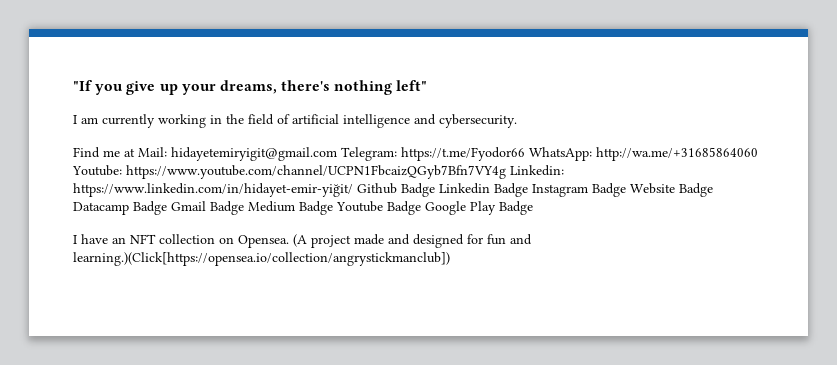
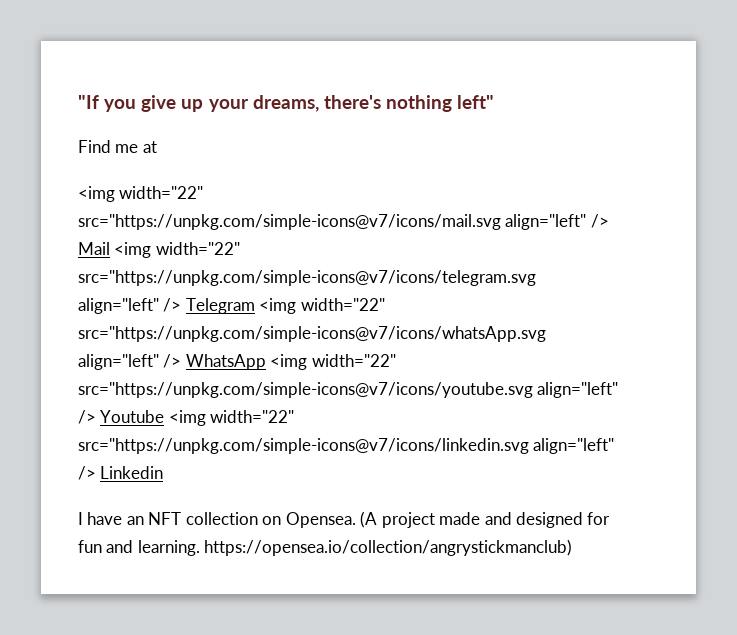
- I am currently working in the field of artificial intelligence and cybersecurity.
- Find me at Mail: hidayetemiryigit@gmail.com Telegram: https://t.me/Fyodor66 WhatsApp: http://wa.me/+31685864060 Youtube: https://www.youtube.com/channel/UCPN1FbcaizQGyb7Bfn7VY4g Linkedin: https://www.linkedin.com/in/hidayet-emir-yiğit/ Github Badge Linkedin Badge Instagram Badge Website Badge Datacamp Badge Gmail Badge Medium Badge Youtube Badge Google Play Badge
+ Find me at
+ <img width="22" src="https://unpkg.com/simple-icons@v7/icons/mail.svg align="left" /> Mail <img width="22" src="https://unpkg.com/simple-icons@v7/icons/telegram.svg align="left" /> Telegram <img width="22" src="https://unpkg.com/simple-icons@v7/icons/whatsApp.svg align="left" /> WhatsApp <img width="22" src="https://unpkg.com/simple-icons@v7/icons/youtube.svg align="left" /> Youtube <img width="22" src="https://unpkg.com/simple-icons@v7/icons/linkedin.svg align="left" /> Linkedin
- (A project made and designed for fun and learning.)(Click[https://opensea.io/collection/angrystickmanclub])
+ (A project made and designed for fun and learning. https://opensea.io/collection/angrystickmanclub)

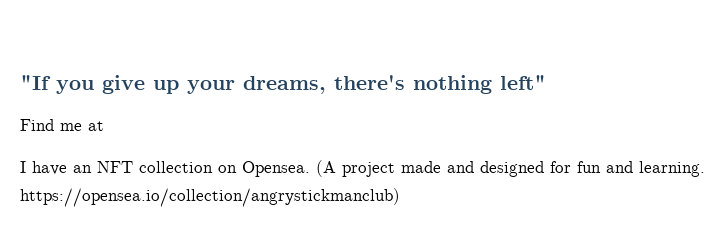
- <img width="22" src="https://unpkg.com/simple-icons@v7/icons/mail.svg align="left" /> Mail <img width="22" src="https://unpkg.com/simple-icons@v7/icons/telegram.svg align="left" /> Telegram <img width="22" src="https://unpkg.com/simple-icons@v7/icons/whatsApp.svg align="left" /> WhatsApp <img width="22" src="https://unpkg.com/simple-icons@v7/icons/youtube.svg align="left" /> Youtube <img width="22" src="https://unpkg.com/simple-icons@v7/icons/linkedin.svg align="left" /> Linkedin

